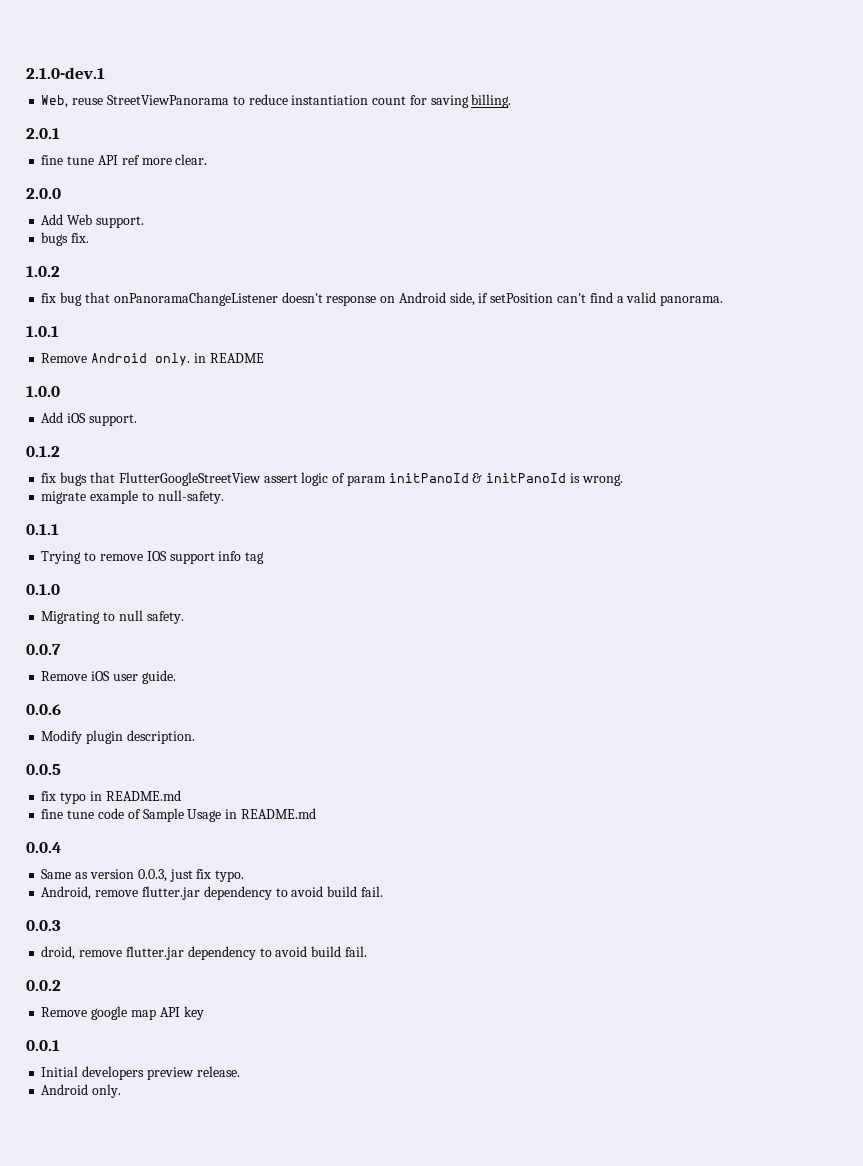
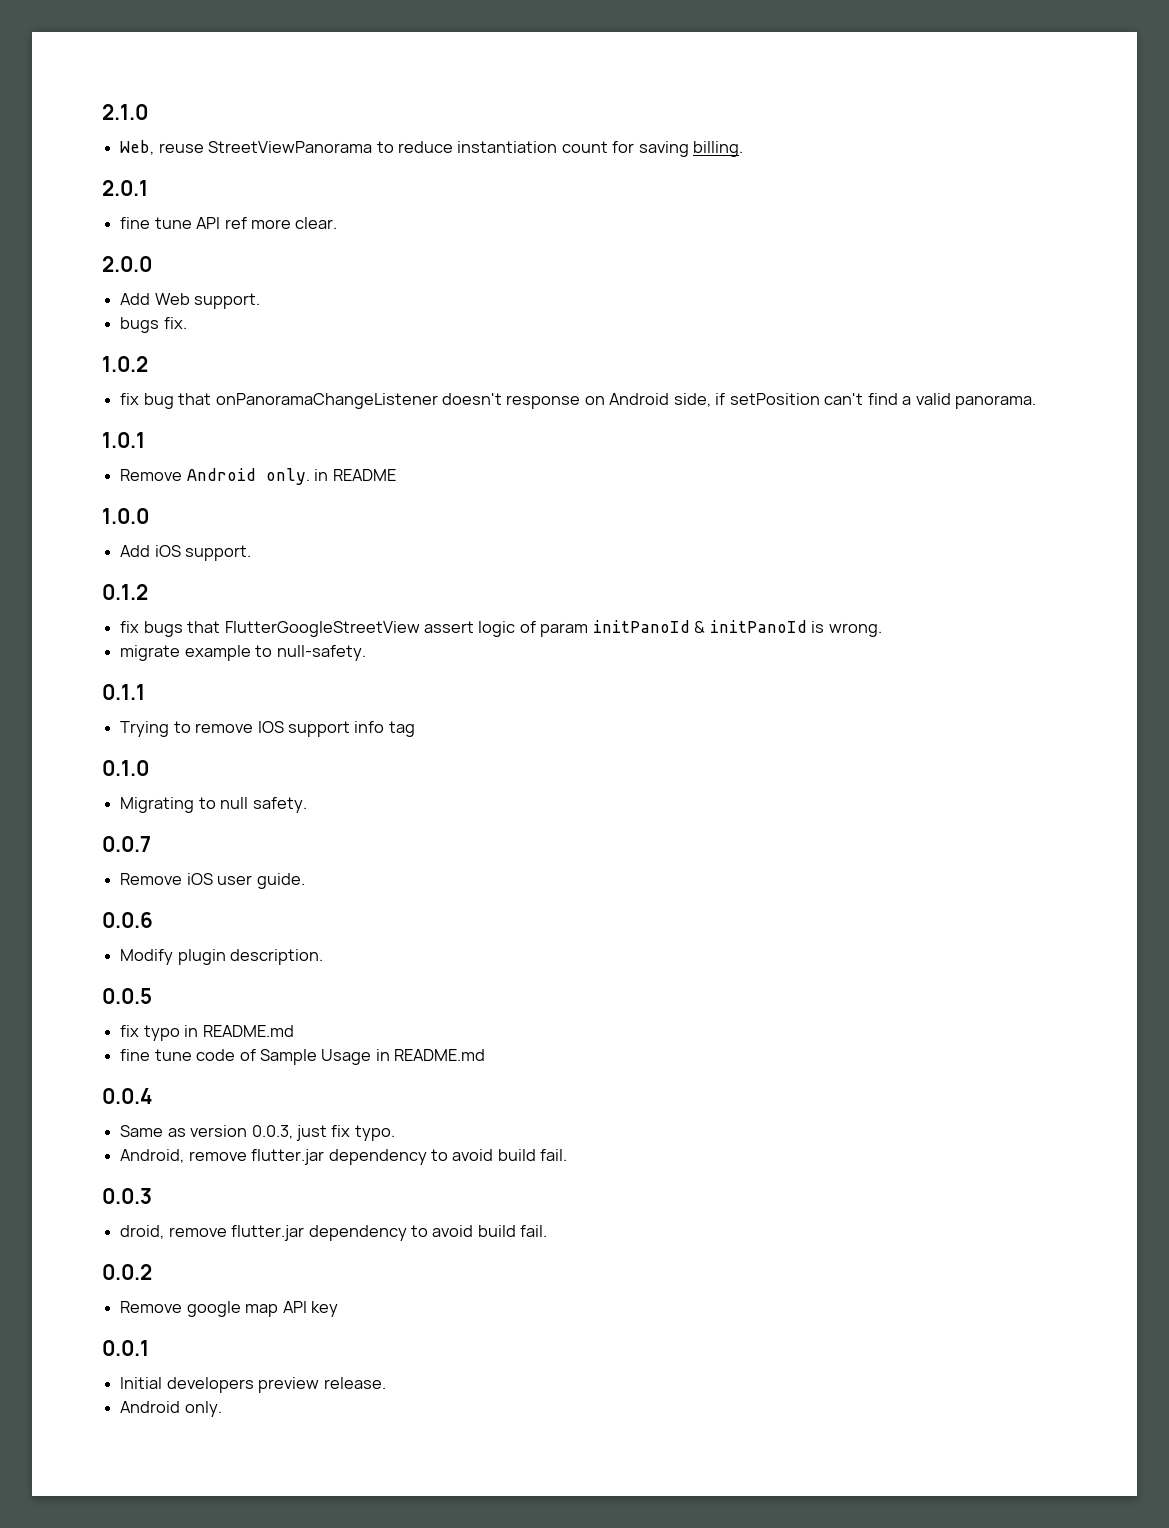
- 2.1.0-dev.1
+ 2.1.0

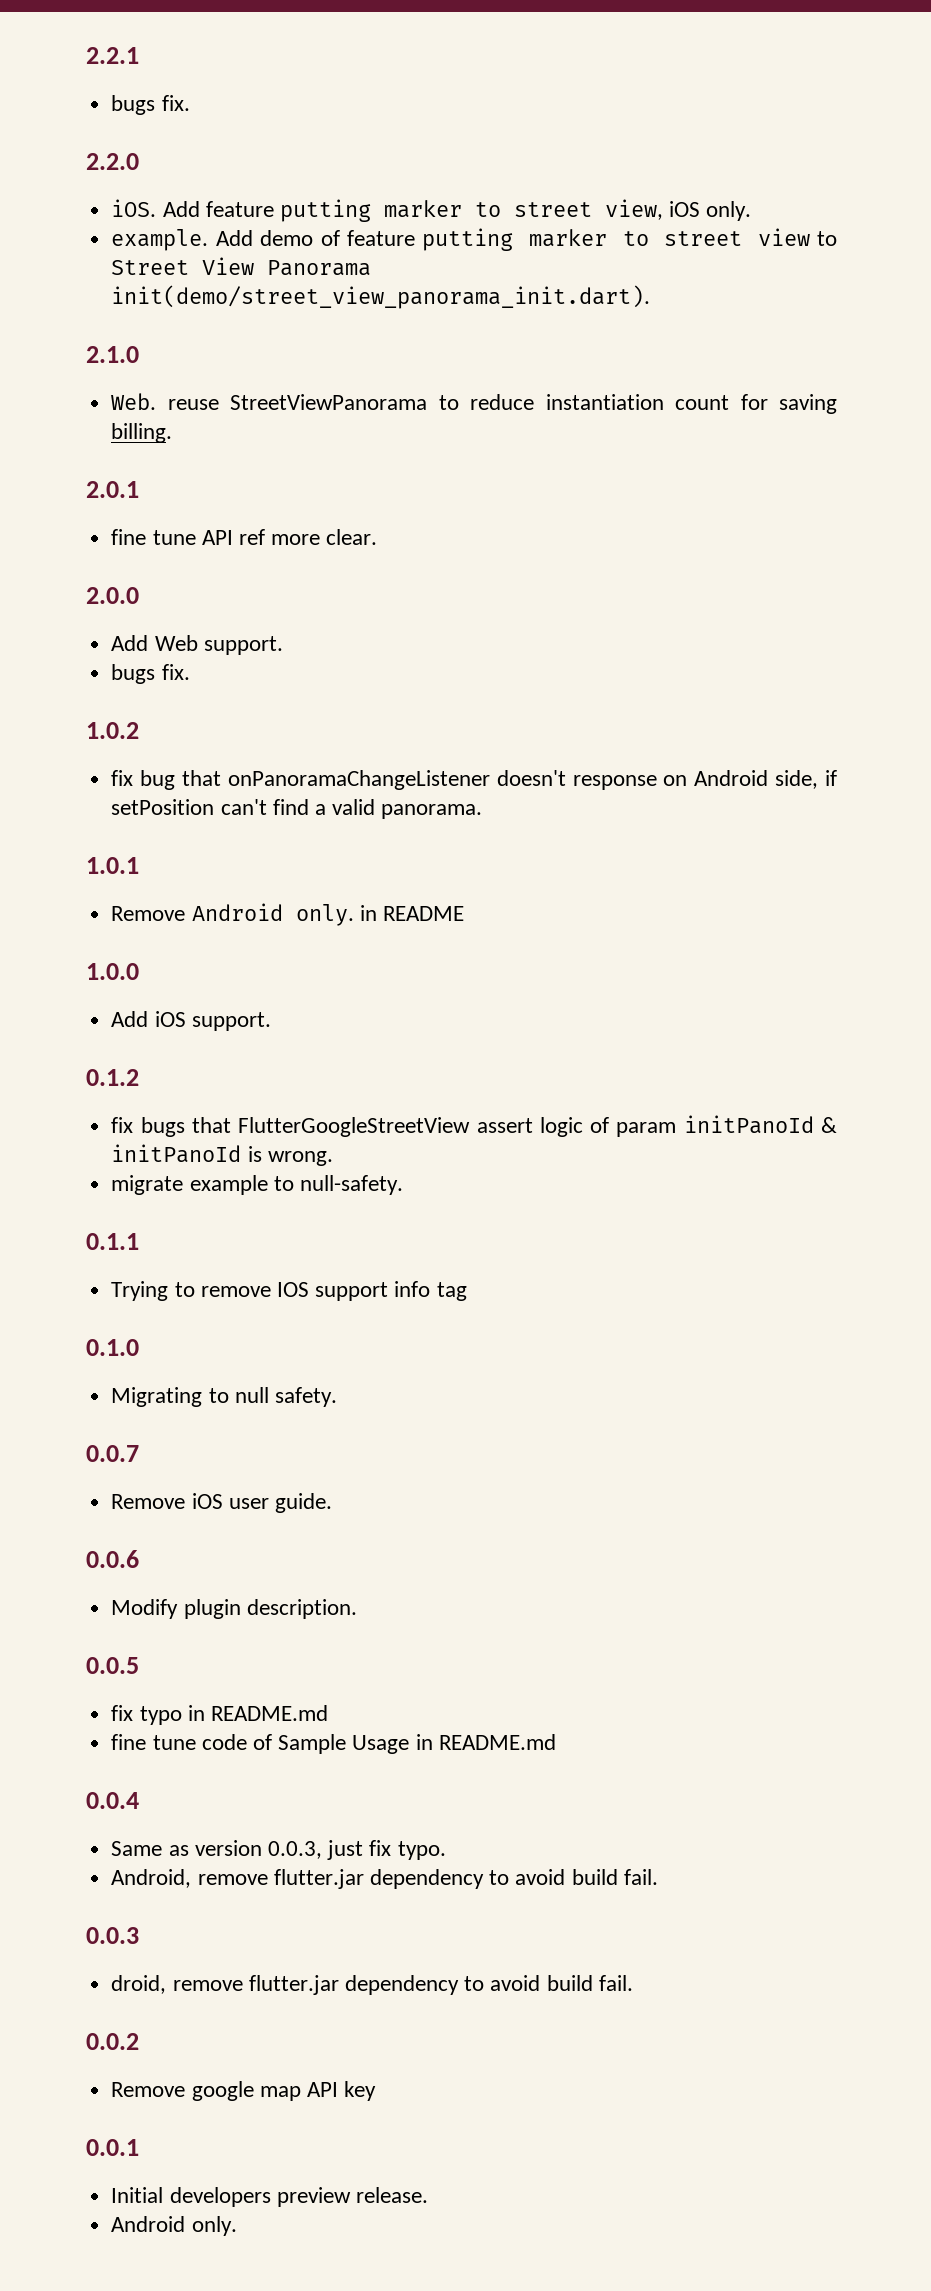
+ 2.2.1
+ bugs fix.
+ 2.2.0
+ iOS. Add feature putting marker to street view, iOS only.
+ example. Add demo of feature putting marker to street view to Street View Panorama init(demo/street_view_panorama_init.dart).
- Web, reuse StreetViewPanorama to reduce instantiation count for saving billing.
+ Web. reuse StreetViewPanorama to reduce instantiation count for saving billing.

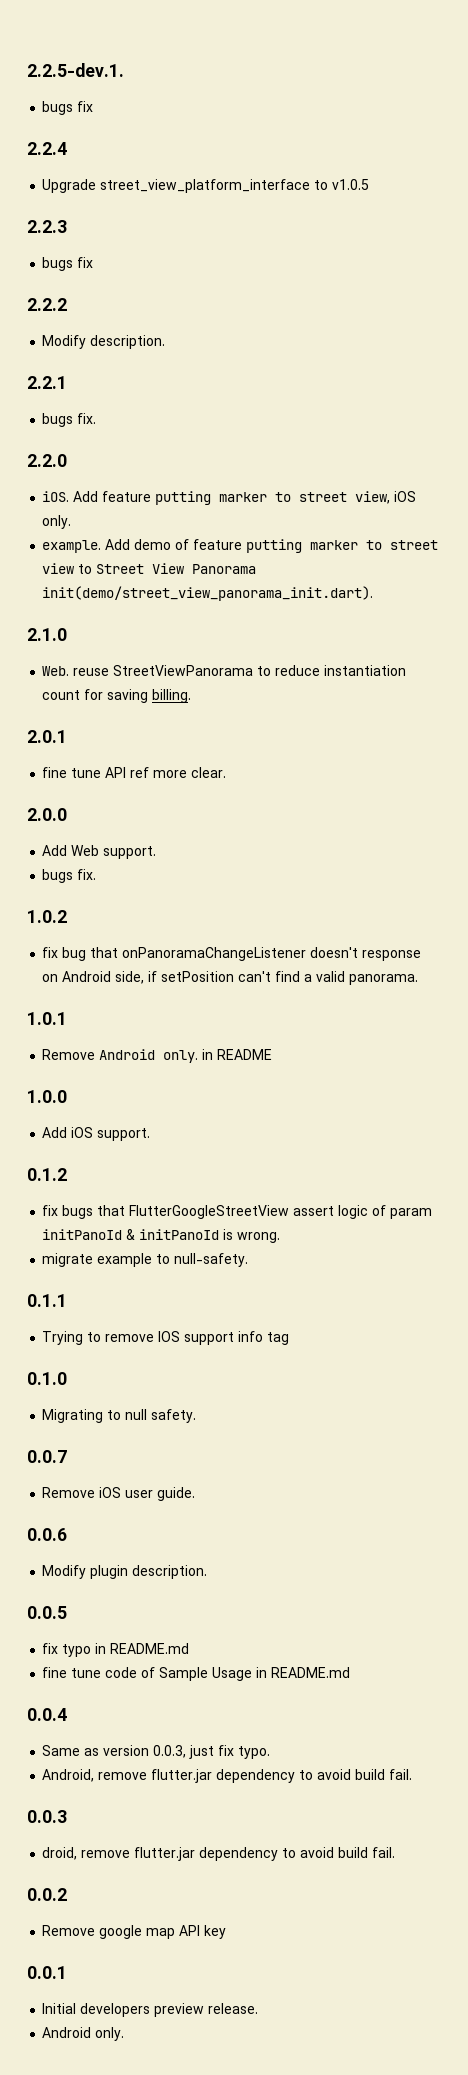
+ 2.2.5-dev.1.
+ bugs fix
+ 2.2.4
+ Upgrade street_view_platform_interface to v1.0.5
+ 2.2.3
+ bugs fix
+ 2.2.2
+ Modify description.

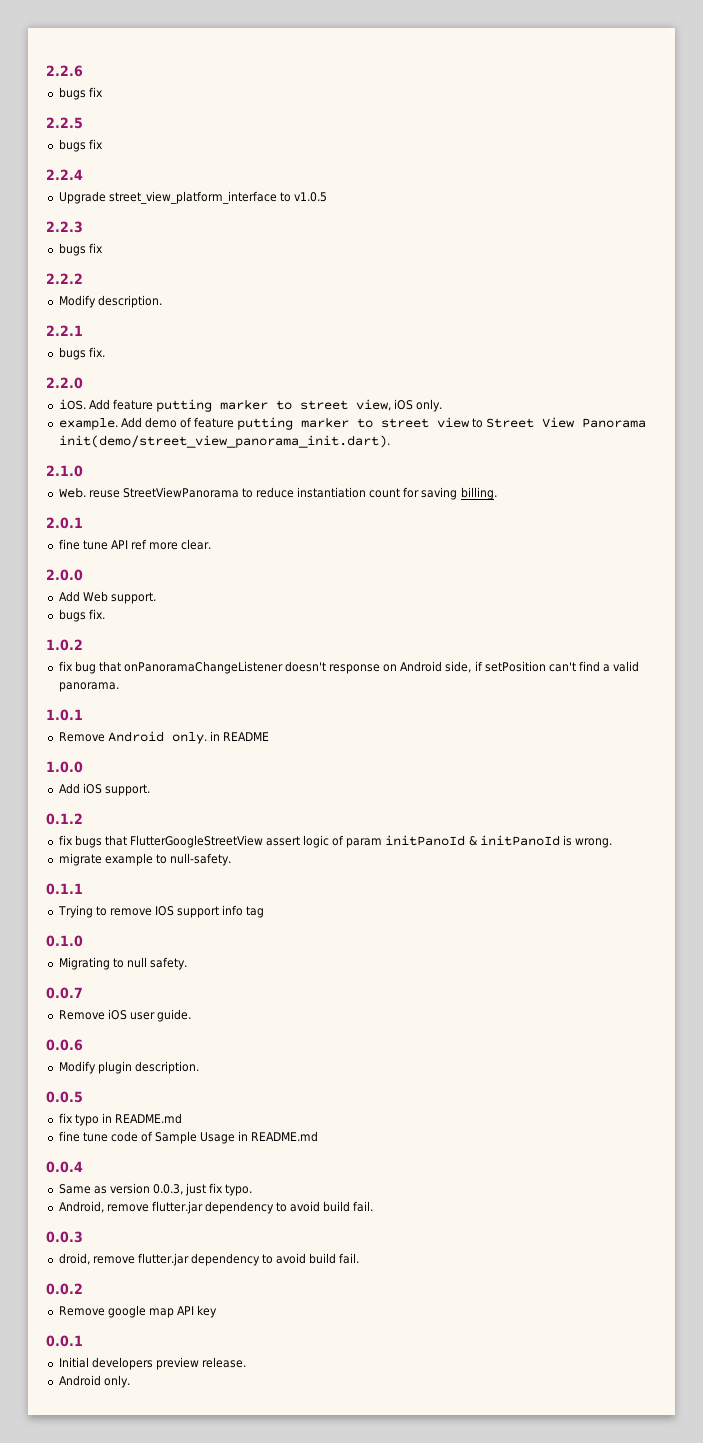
- 2.2.5-dev.1.
+ 2.2.6
+ bugs fix
+ 2.2.5

